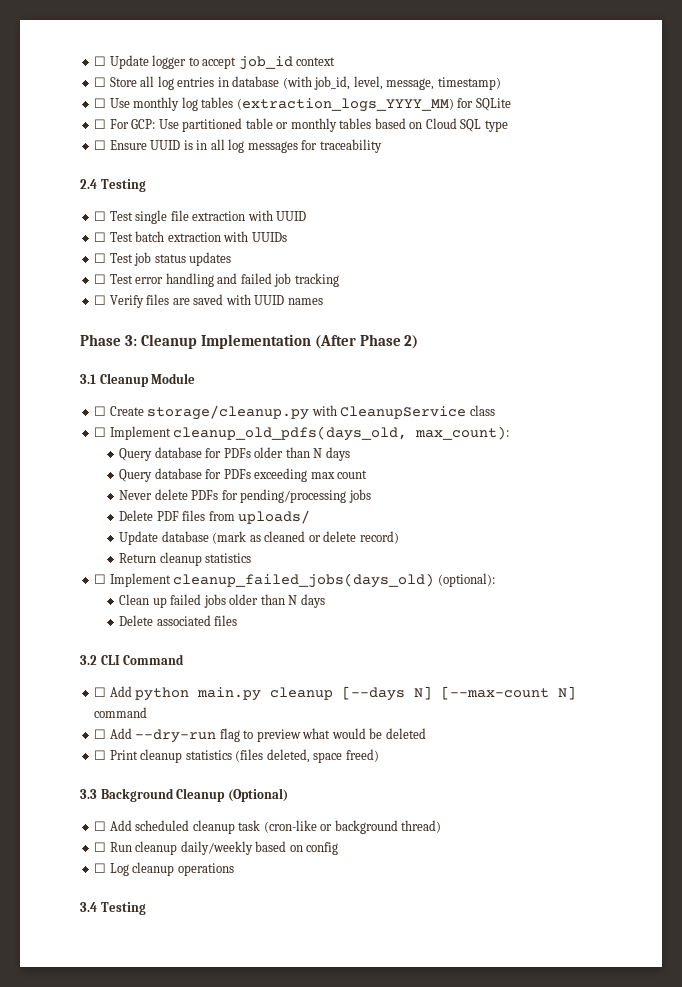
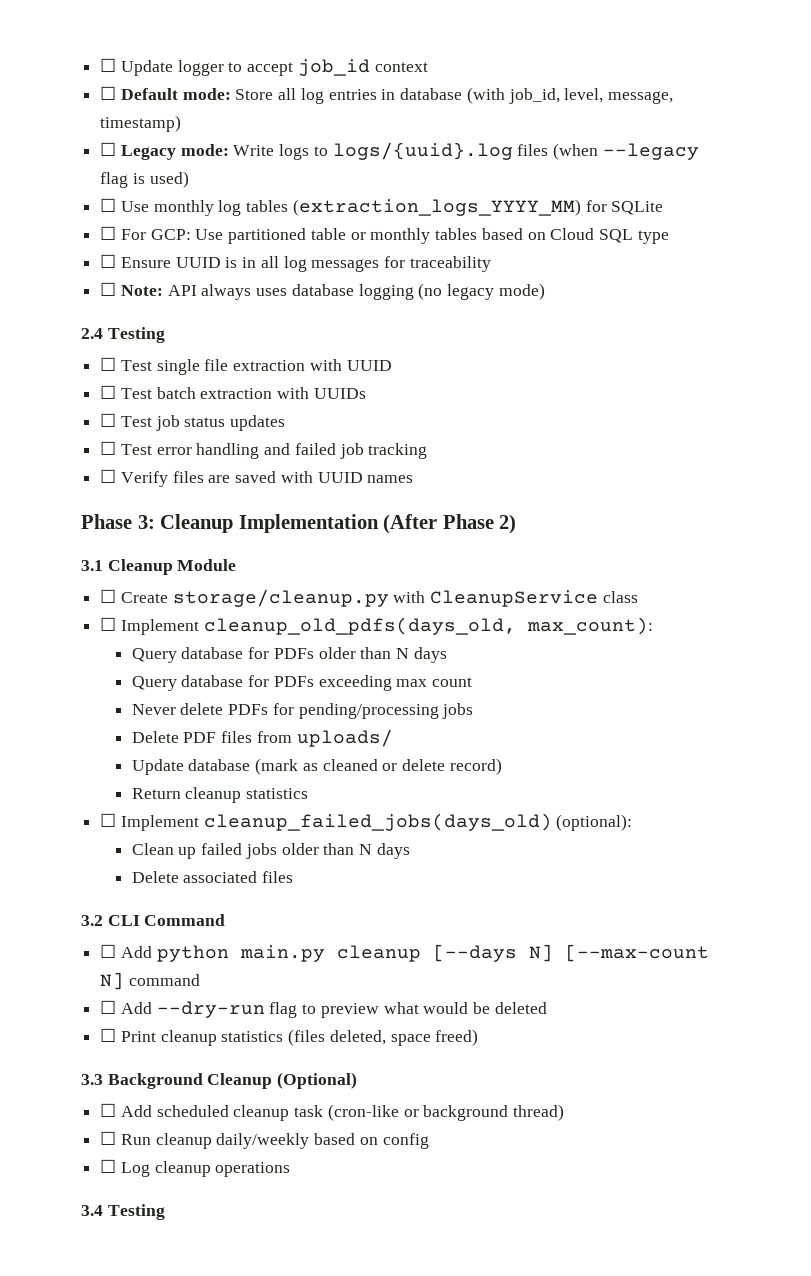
- ☐ Store all log entries in database (with job_id, level, message, timestamp)
+ ☐ Default mode: Store all log entries in database (with job_id, level, message, timestamp)
+ ☐ Legacy mode: Write logs to logs/{uuid}.log files (when --legacy flag is used)
+ ☐ Note: API always uses database logging (no legacy mode)

